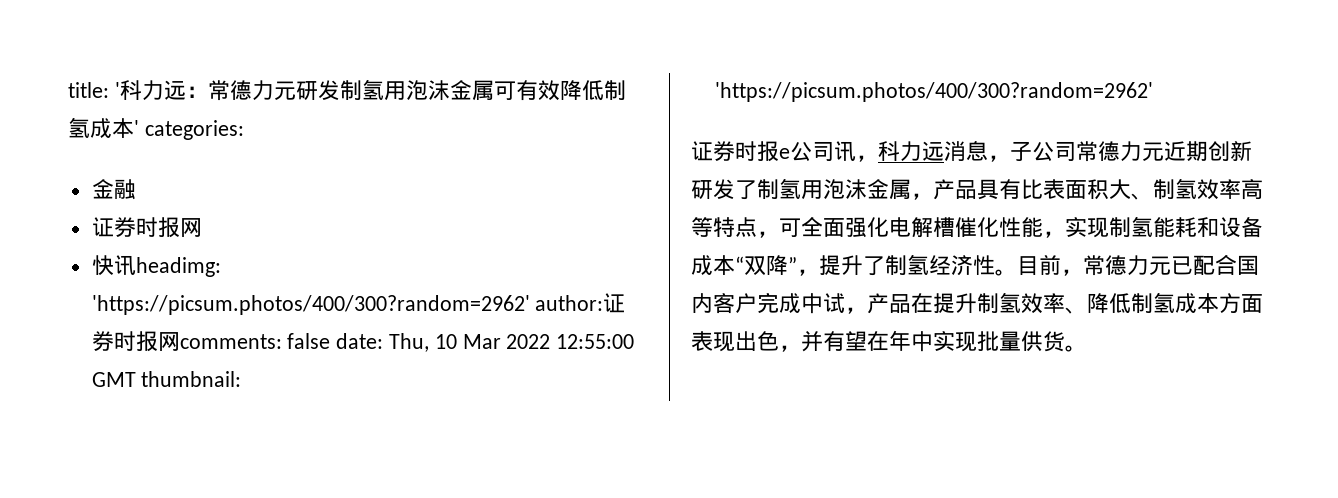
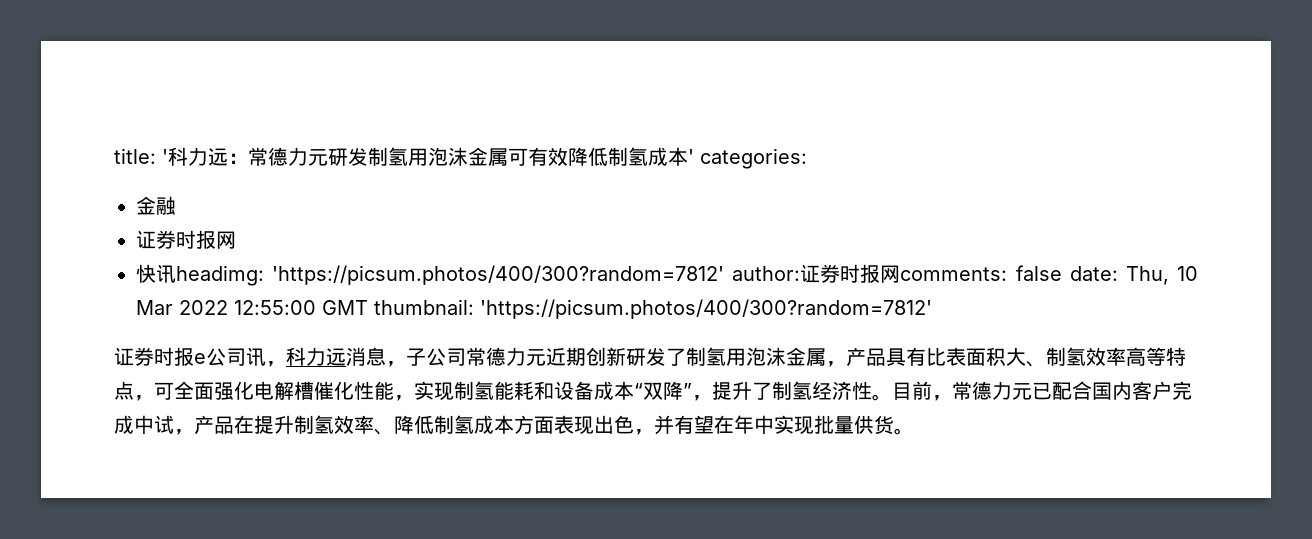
- 快讯headimg: 'https://picsum.photos/400/300?random=2962' author:证券时报网comments: false date: Thu, 10 Mar 2022 12:55:00 GMT thumbnail: 'https://picsum.photos/400/300?random=2962'
+ 快讯headimg: 'https://picsum.photos/400/300?random=7812' author:证券时报网comments: false date: Thu, 10 Mar 2022 12:55:00 GMT thumbnail: 'https://picsum.photos/400/300?random=7812'

